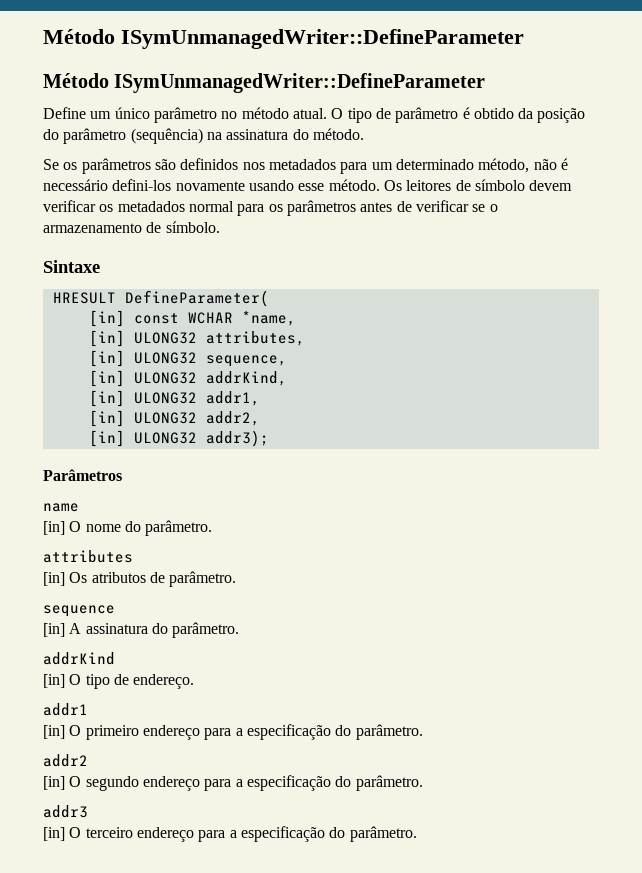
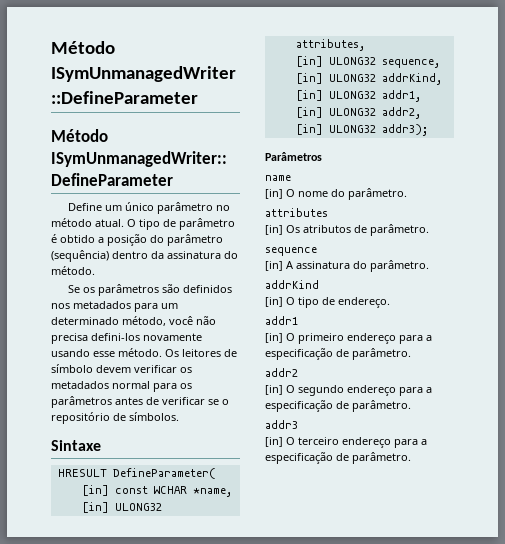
- O tipo de parâmetro é obtido da posição do parâmetro (sequência) na assinatura do método.
+ O tipo de parâmetro é obtido a posição do parâmetro (sequência) dentro da assinatura do método.
- Se os parâmetros são definidos nos metadados para um determinado método, não é necessário defini-los novamente usando esse método.
+ Se os parâmetros são definidos nos metadados para um determinado método, você não precisa defini-los novamente usando esse método.
- Os leitores de símbolo devem verificar os metadados normal para os parâmetros antes de verificar se o armazenamento de símbolo.
+ Os leitores de símbolo devem verificar os metadados normal para os parâmetros antes de verificar se o repositório de símbolos.
- [in] O primeiro endereço para a especificação do parâmetro.
+ [in] O primeiro endereço para a especificação de parâmetro.
- [in] O segundo endereço para a especificação do parâmetro.
+ [in] O segundo endereço para a especificação de parâmetro.
- [in] O terceiro endereço para a especificação do parâmetro.
+ [in] O terceiro endereço para a especificação de parâmetro.

